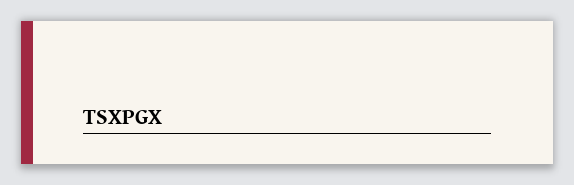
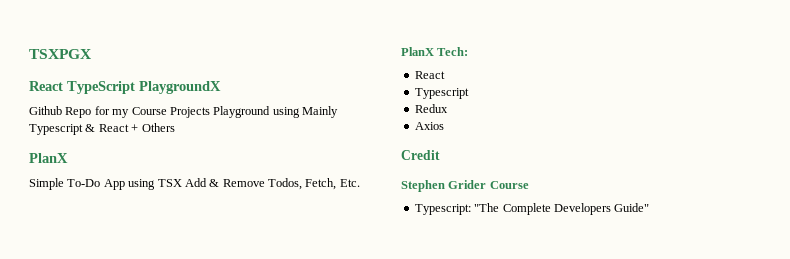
+ React TypeScript PlaygroundX
+ Github Repo for my Course Projects Playground using Mainly Typescript & React + Others
+ PlanX
+ Simple To-Do App using TSX Add & Remove Todos, Fetch, Etc.
+ PlanX Tech:
+ React
+ Typescript
+ Redux
+ Axios
+ Credit
+ Stephen Grider Course
+ Typescript: "The Complete Developers Guide"

